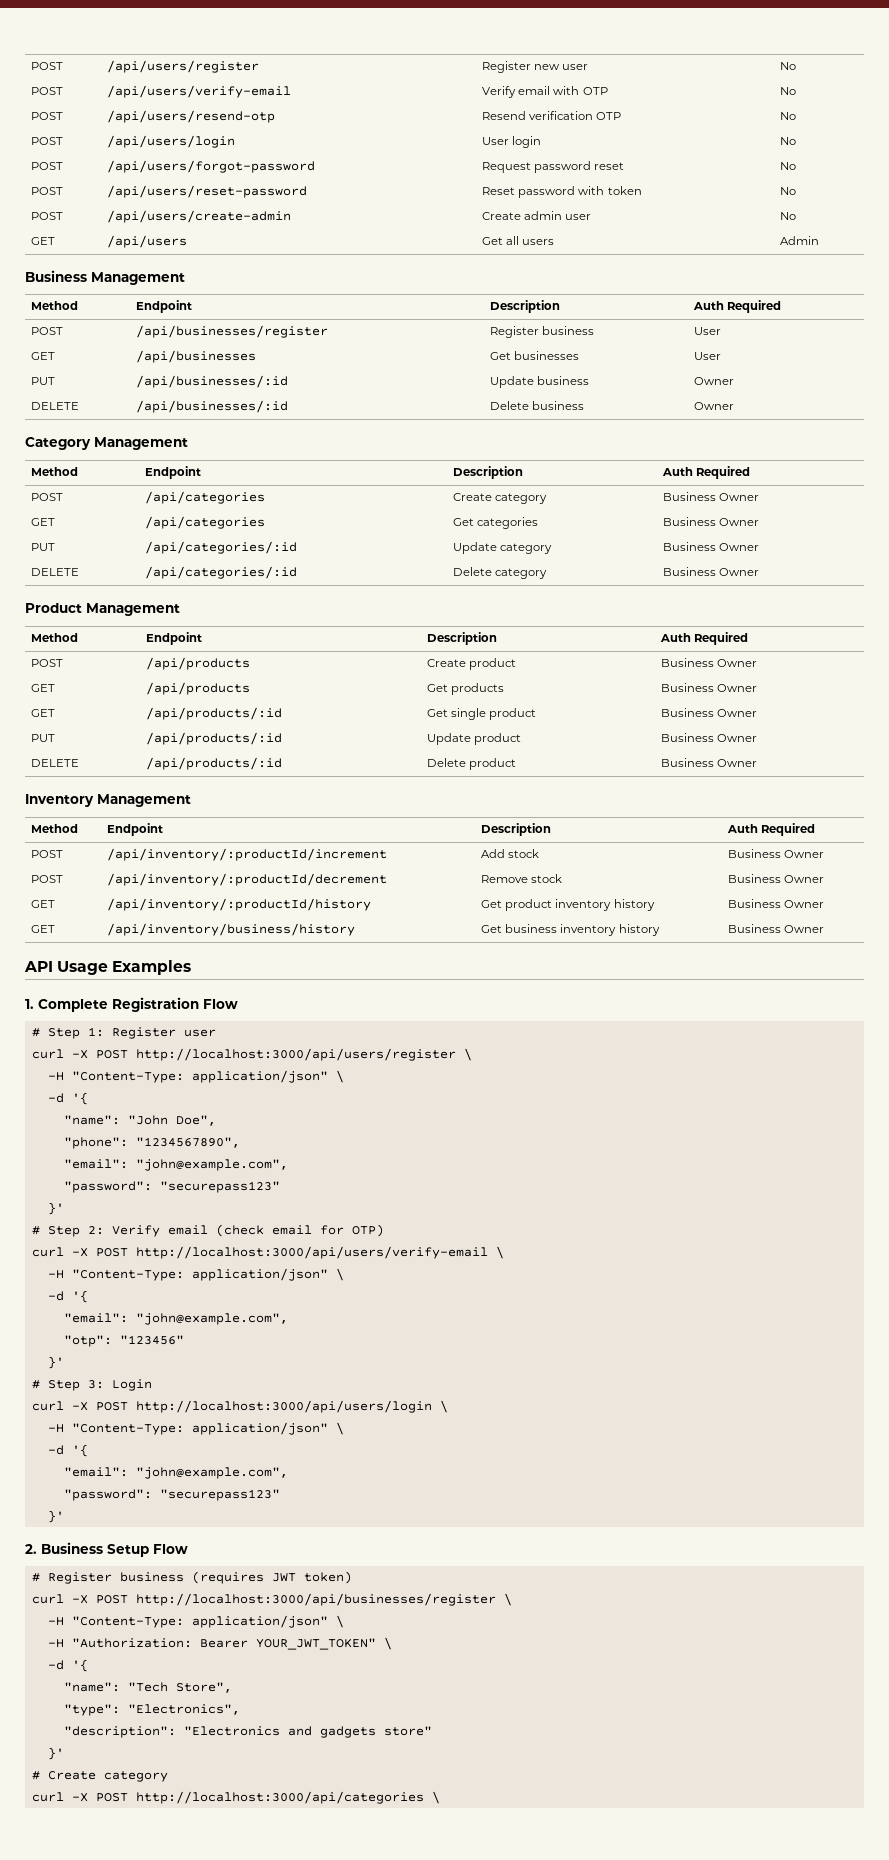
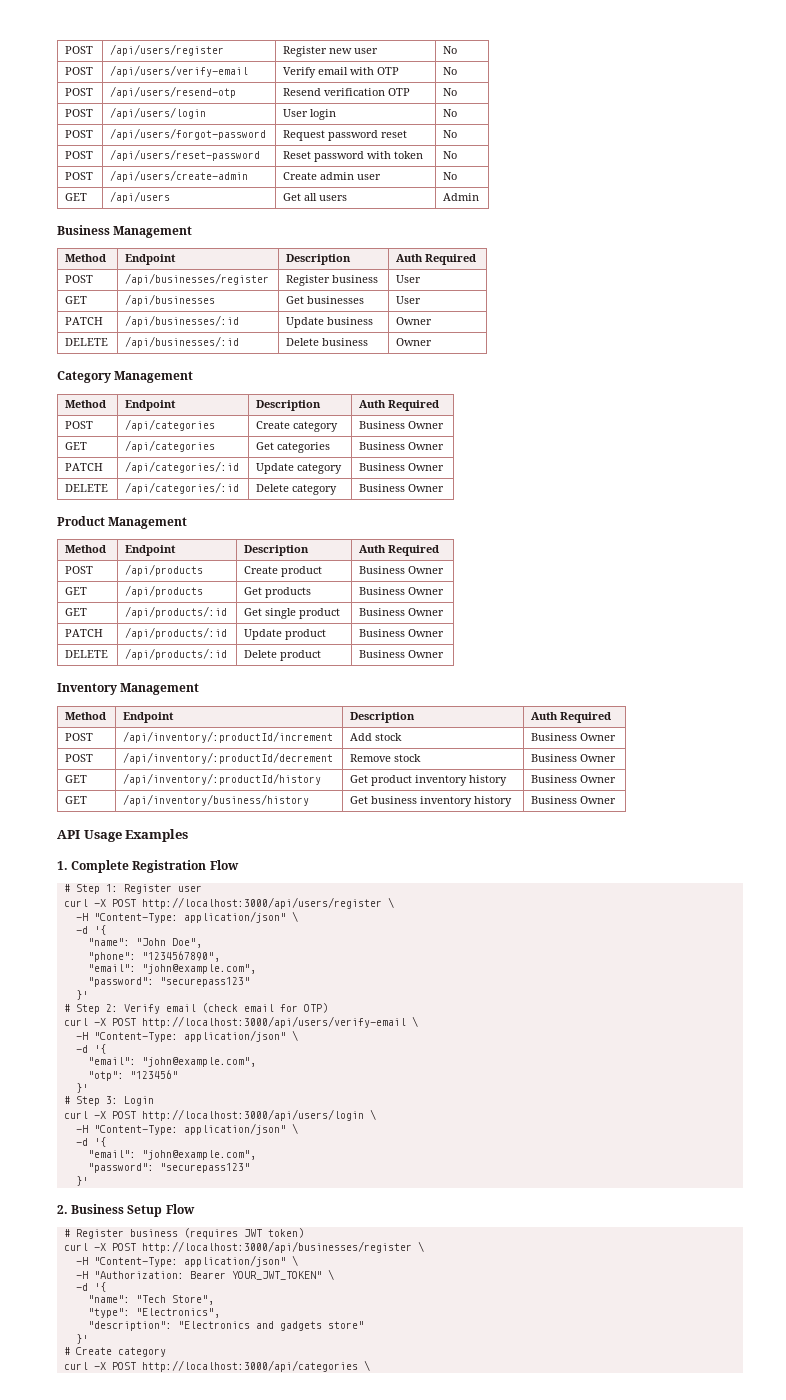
- PUT | /api/businesses/:id | Update business | Owner
+ PATCH | /api/businesses/:id | Update business | Owner
- PUT | /api/categories/:id | Update category | Business Owner
+ PATCH | /api/categories/:id | Update category | Business Owner
- PUT | /api/products/:id | Update product | Business Owner
+ PATCH | /api/products/:id | Update product | Business Owner

